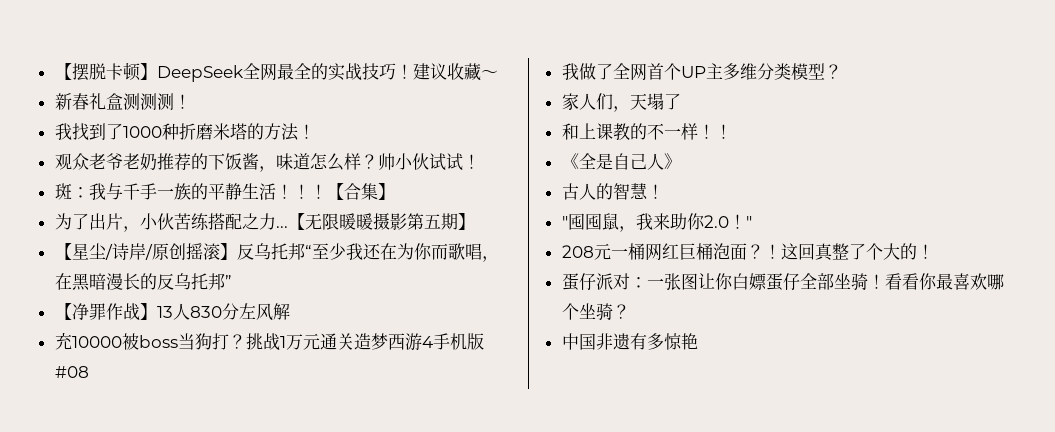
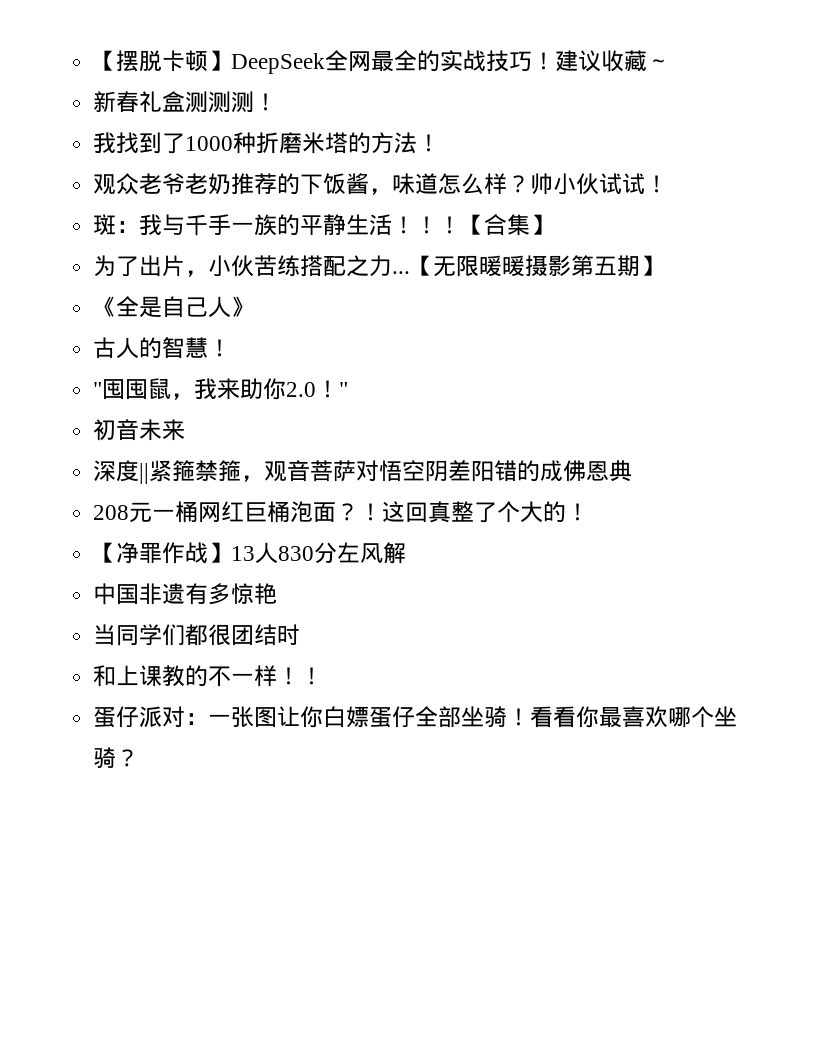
- 【星尘/诗岸/原创摇滚】反乌托邦“至少我还在为你而歌唱，在黑暗漫长的反乌托邦”
- 【净罪作战】13人830分左风解
- 充10000被boss当狗打？挑战1万元通关造梦西游4手机版#08
- 我做了全网首个UP主多维分类模型？
- 家人们，天塌了
- 和上课教的不一样！！
+ 初音未来
+ 深度||紧箍禁箍，观音菩萨对悟空阴差阳错的成佛恩典
+ 【净罪作战】13人830分左风解
+ 中国非遗有多惊艳
+ 当同学们都很团结时
+ 和上课教的不一样！！
- 中国非遗有多惊艳

